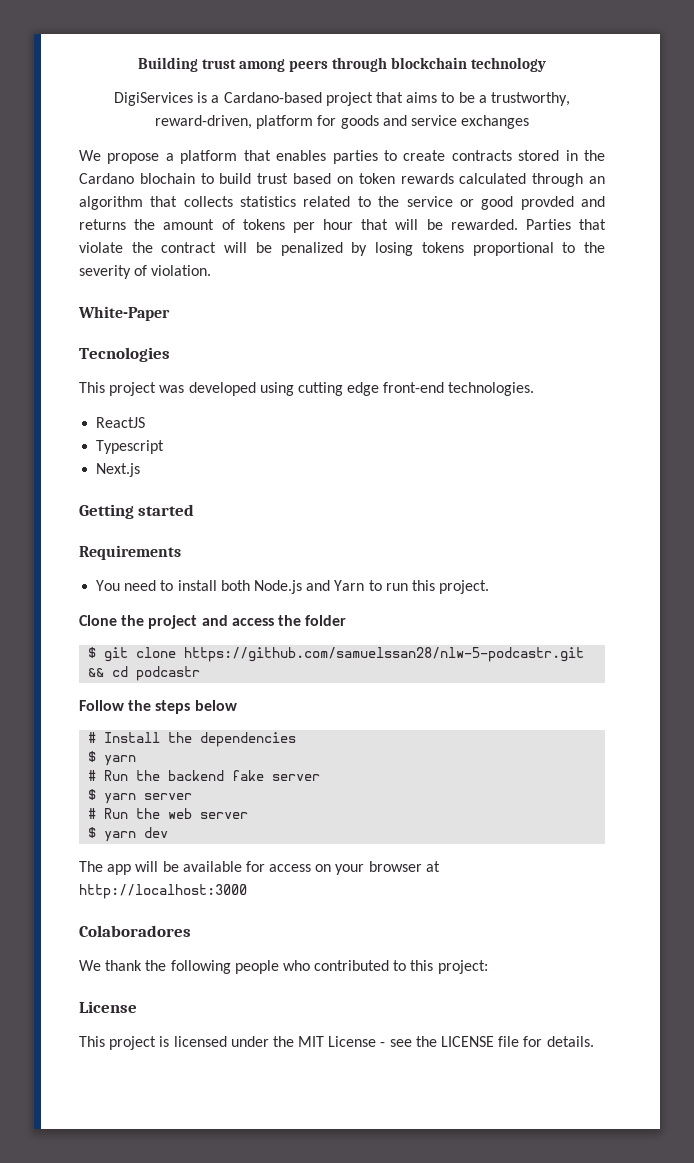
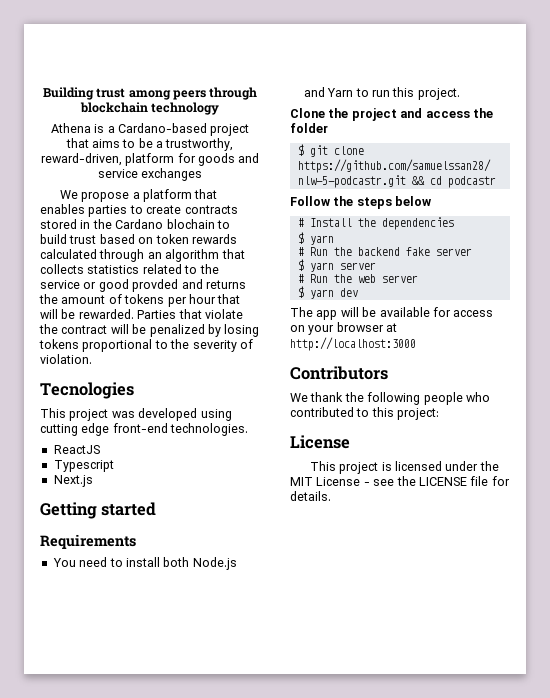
- DigiServices is a Cardano-based project that aims to be a trustworthy, reward-driven, platform for goods and service exchanges
+ Athena is a Cardano-based project that aims to be a trustworthy, reward-driven, platform for goods and service exchanges
- White-Paper
- Colaboradores
+ Contributors

